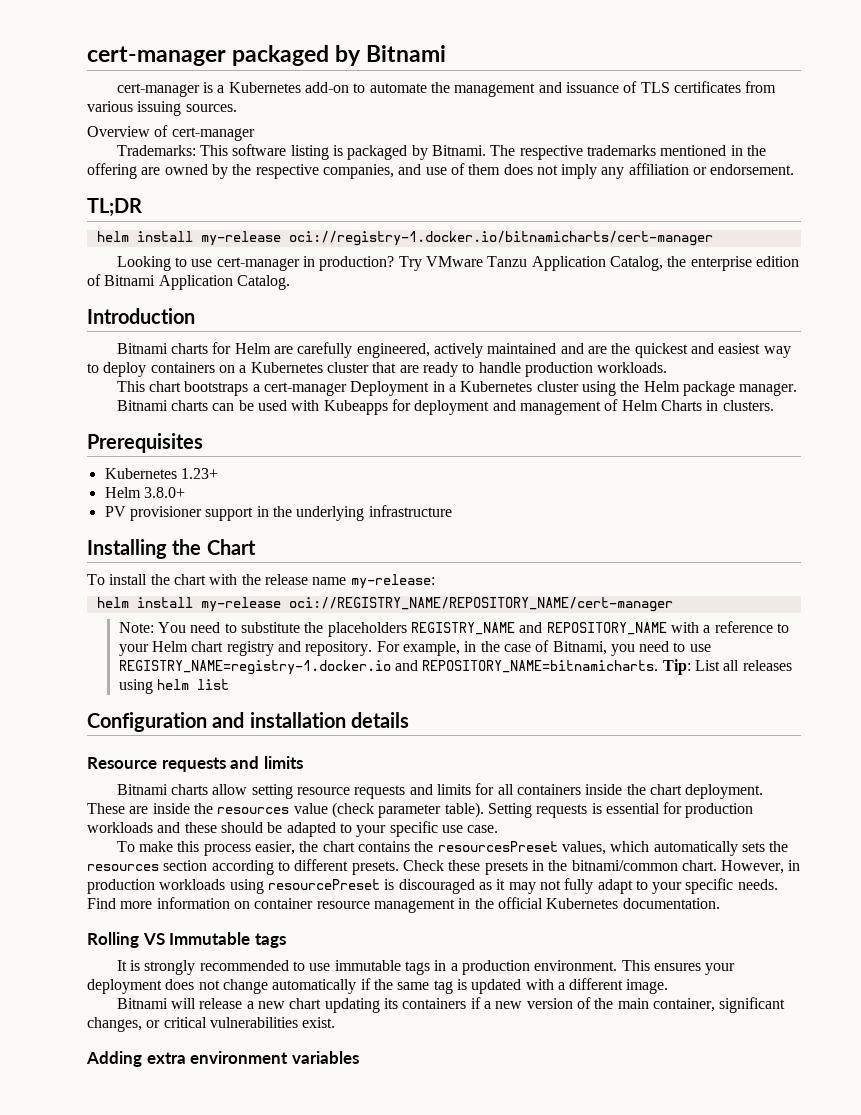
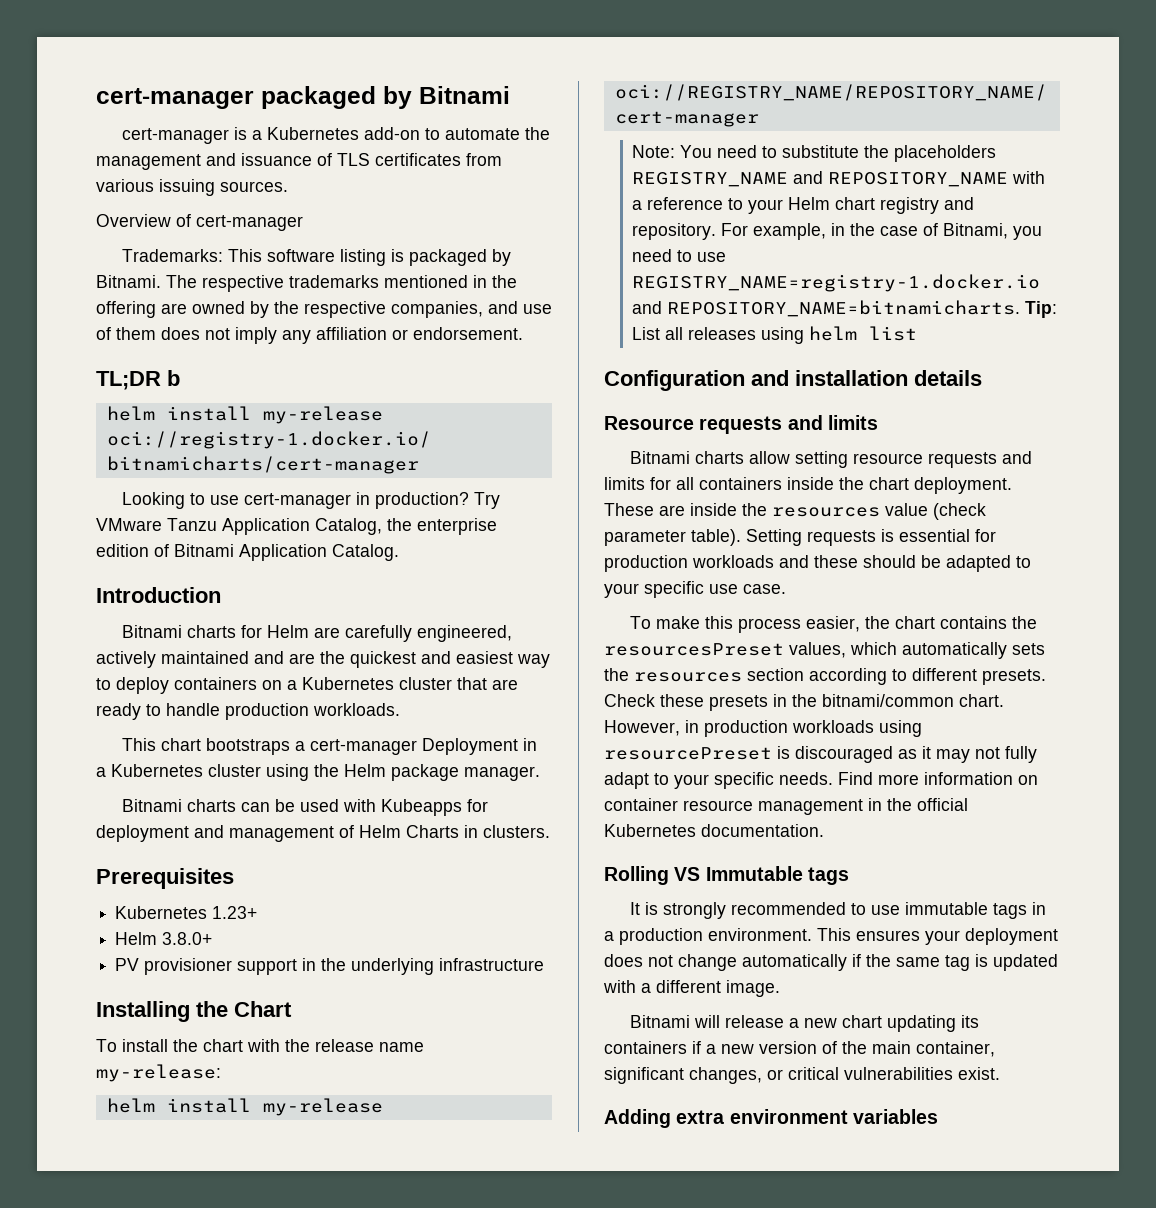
- TL;DR
+ TL;DR b

